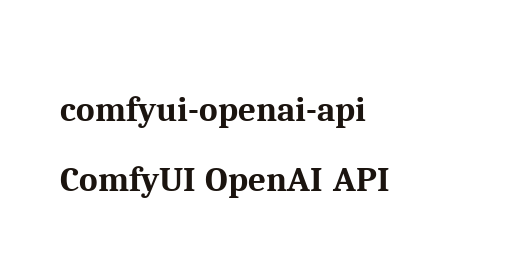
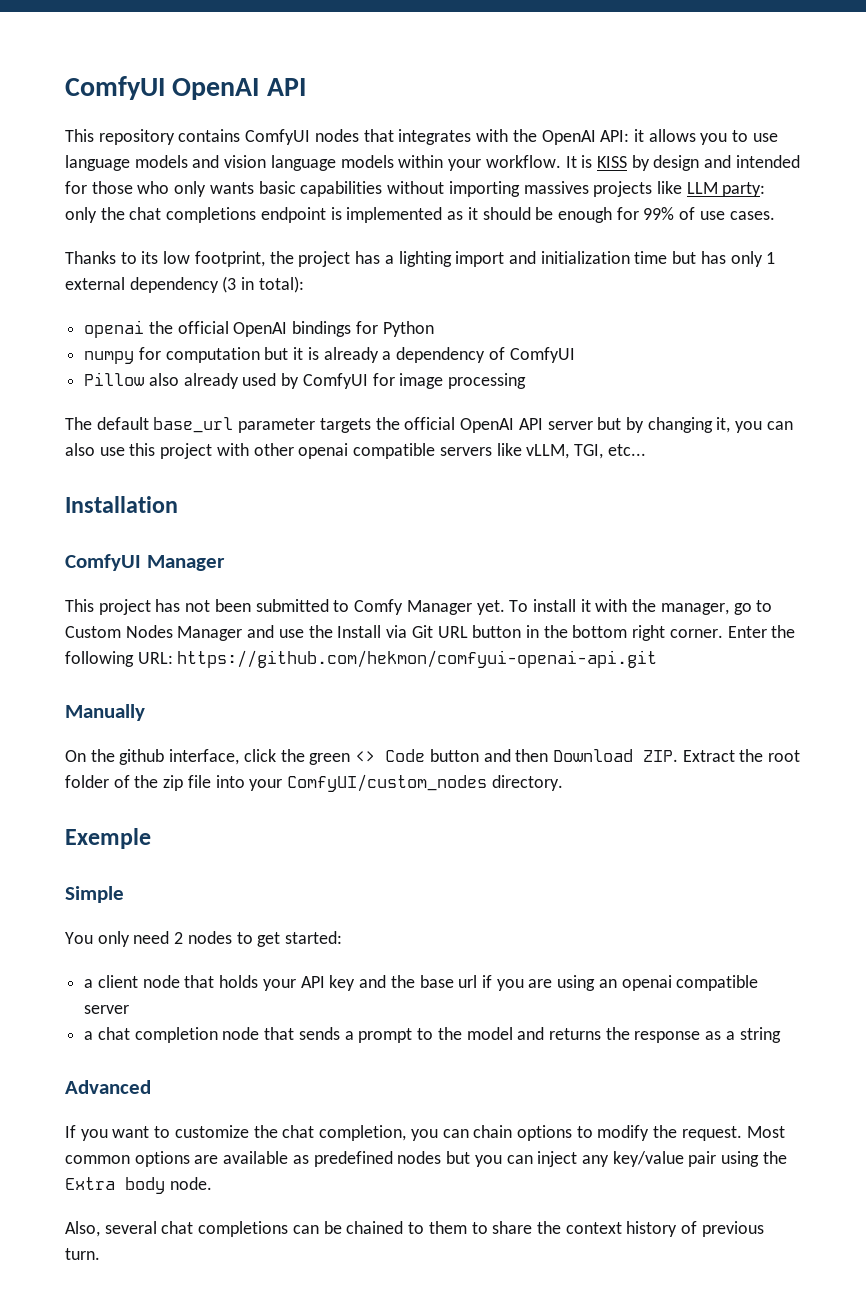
- comfyui-openai-api
+ This repository contains ComfyUI nodes that integrates with the OpenAI API: it allows you to use language models and vision language models within your workflow. It is KISS by design and intended for those who only wants basic capabilities without importing massives projects like LLM party: only the chat completions endpoint is implemented as it should be enough for 99% of use cases.
+ Thanks to its low footprint, the project has a lighting import and initialization time but has only 1 external dependency (3 in total):
+ openai the official OpenAI bindings for Python
+ numpy for computation but it is already a dependency of ComfyUI
+ Pillow also already used by ComfyUI for image processing
+ The default base_url parameter targets the official OpenAI API server but by changing it, you can also use this project with other openai compatible servers like vLLM, TGI, etc...
+ Installation
+ ComfyUI Manager
+ This project has not been submitted to Comfy Manager yet. To install it with the manager, go to Custom Nodes Manager and use the Install via Git URL button in the bottom right corner. Enter the following URL: https://github.com/hekmon/comfyui-openai-api.git
+ Manually
+ On the github interface, click the green <> Code button and then Download ZIP. Extract the root folder of the zip file into your ComfyUI/custom_nodes directory.
+ Exemple
+ Simple
+ You only need 2 nodes to get started:
+ a client node that holds your API key and the base url if you are using an openai compatible server
+ a chat completion node that sends a prompt to the model and returns the response as a string
+ Advanced
+ If you want to customize the chat completion, you can chain options to modify the request. Most common options are available as predefined nodes but you can inject any key/value pair using the Extra body node.
+ Also, several chat completions can be chained to them to share the context history of previous turn.

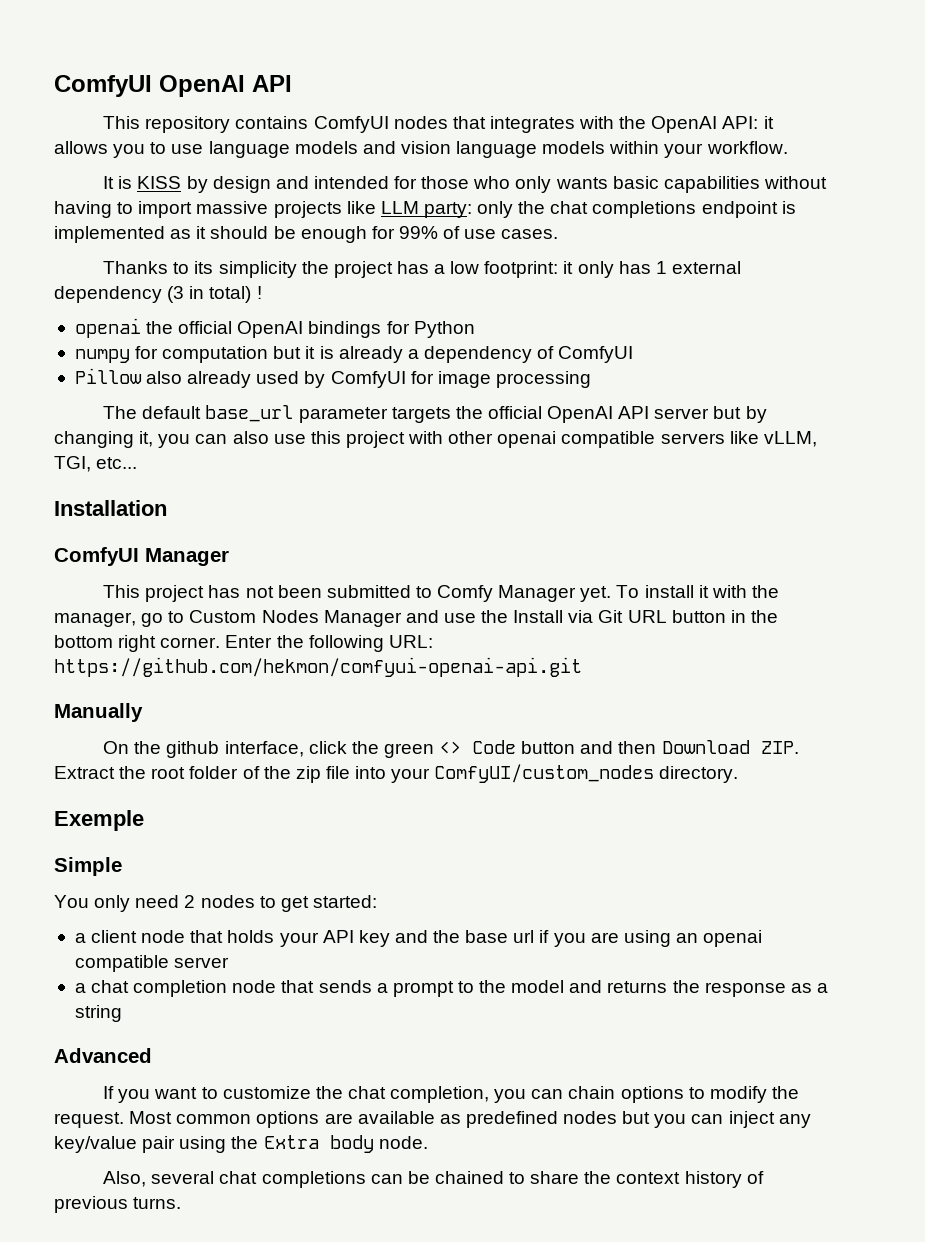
- it allows you to use language models and vision language models within your workflow. It is KISS by design and intended for those who only wants basic capabilities without importing massives projects like LLM party:
+ it allows you to use language models and vision language models within your workflow.
+ It is KISS by design and intended for those who only wants basic capabilities without having to import massive projects like LLM party:
- Thanks to its low footprint, the project has a lighting import and initialization time but has only 1 external dependency (3 in total):
+ Thanks to its simplicity the project has a low footprint: it only has 1 external dependency (3 in total) !
- Also, several chat completions can be chained to them to share the context history of previous turn.
+ Also, several chat completions can be chained to share the context history of previous turns.

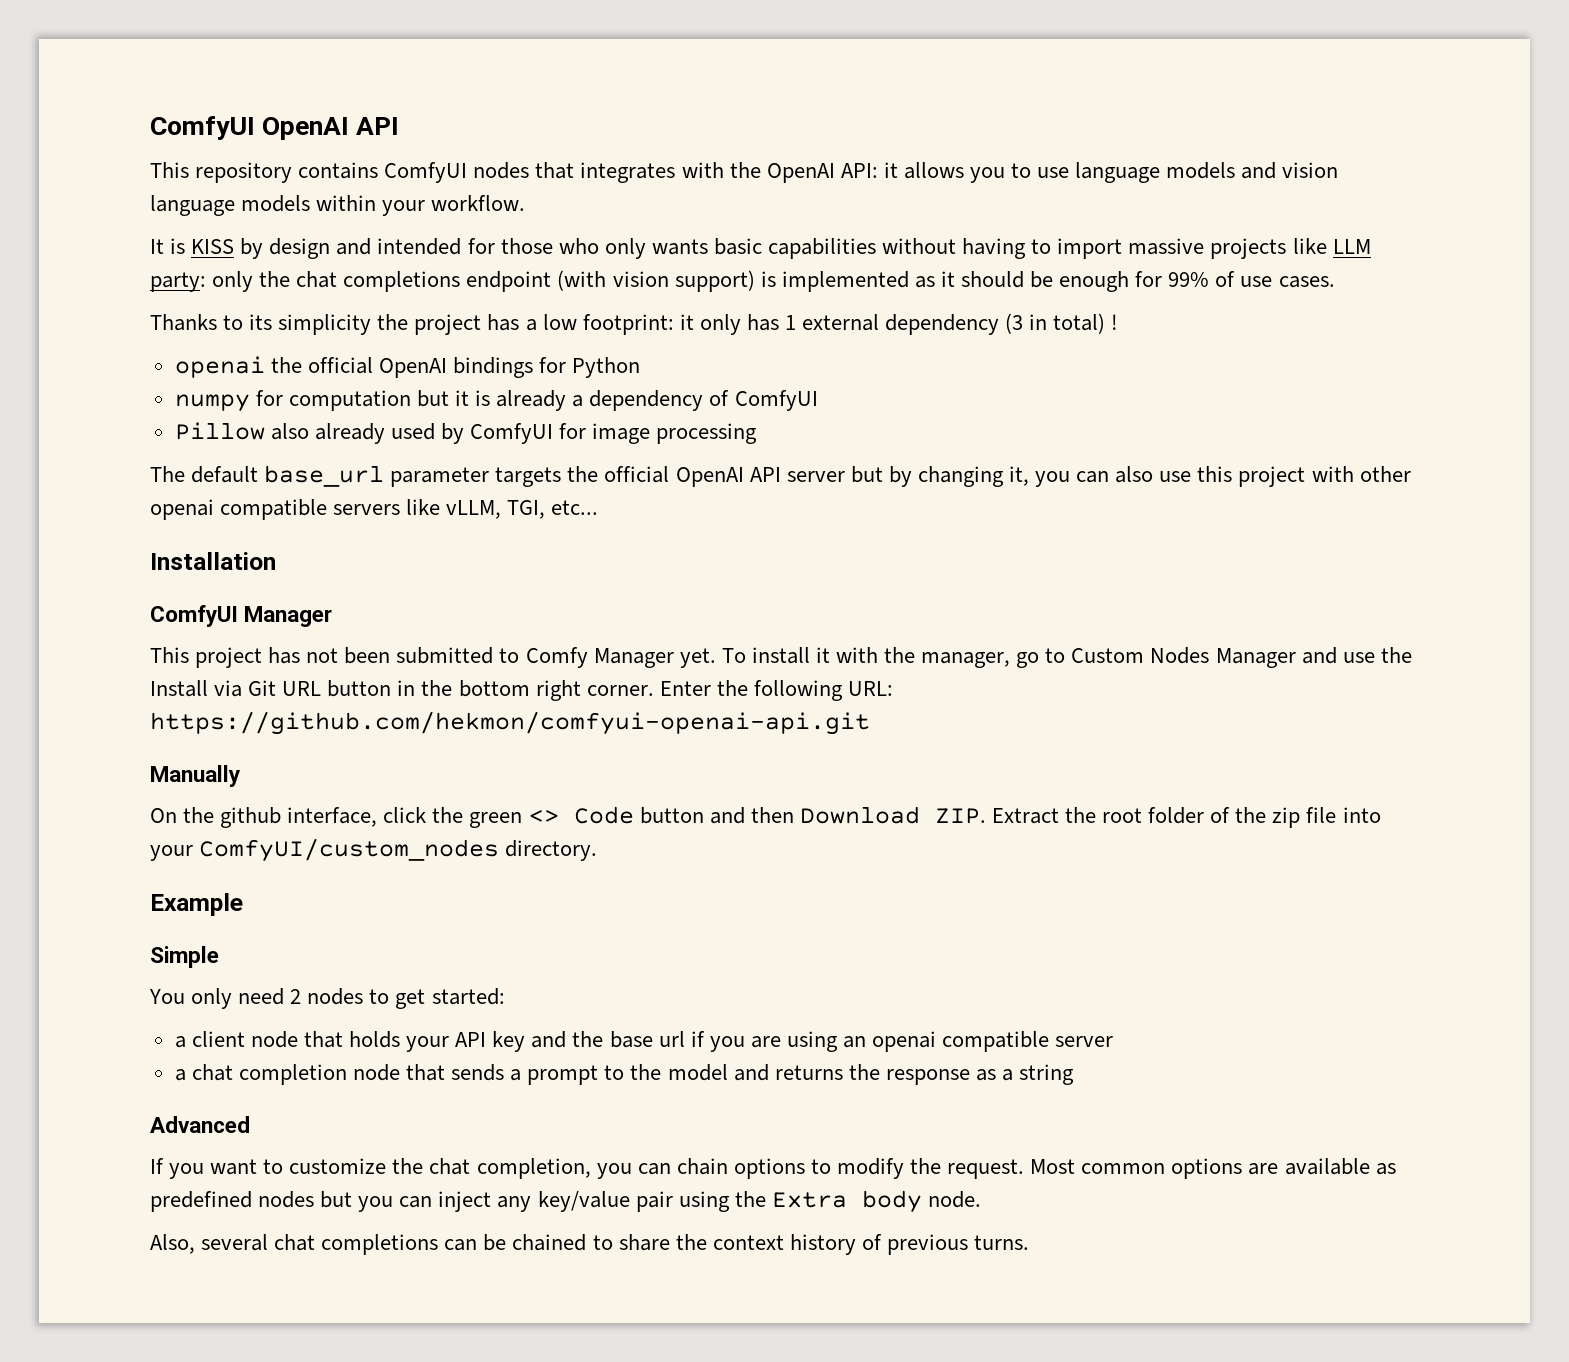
- It is KISS by design and intended for those who only wants basic capabilities without having to import massive projects like LLM party: only the chat completions endpoint is implemented as it should be enough for 99% of use cases.
+ It is KISS by design and intended for those who only wants basic capabilities without having to import massive projects like LLM party: only the chat completions endpoint (with vision support) is implemented as it should be enough for 99% of use cases.
- Exemple
+ Example

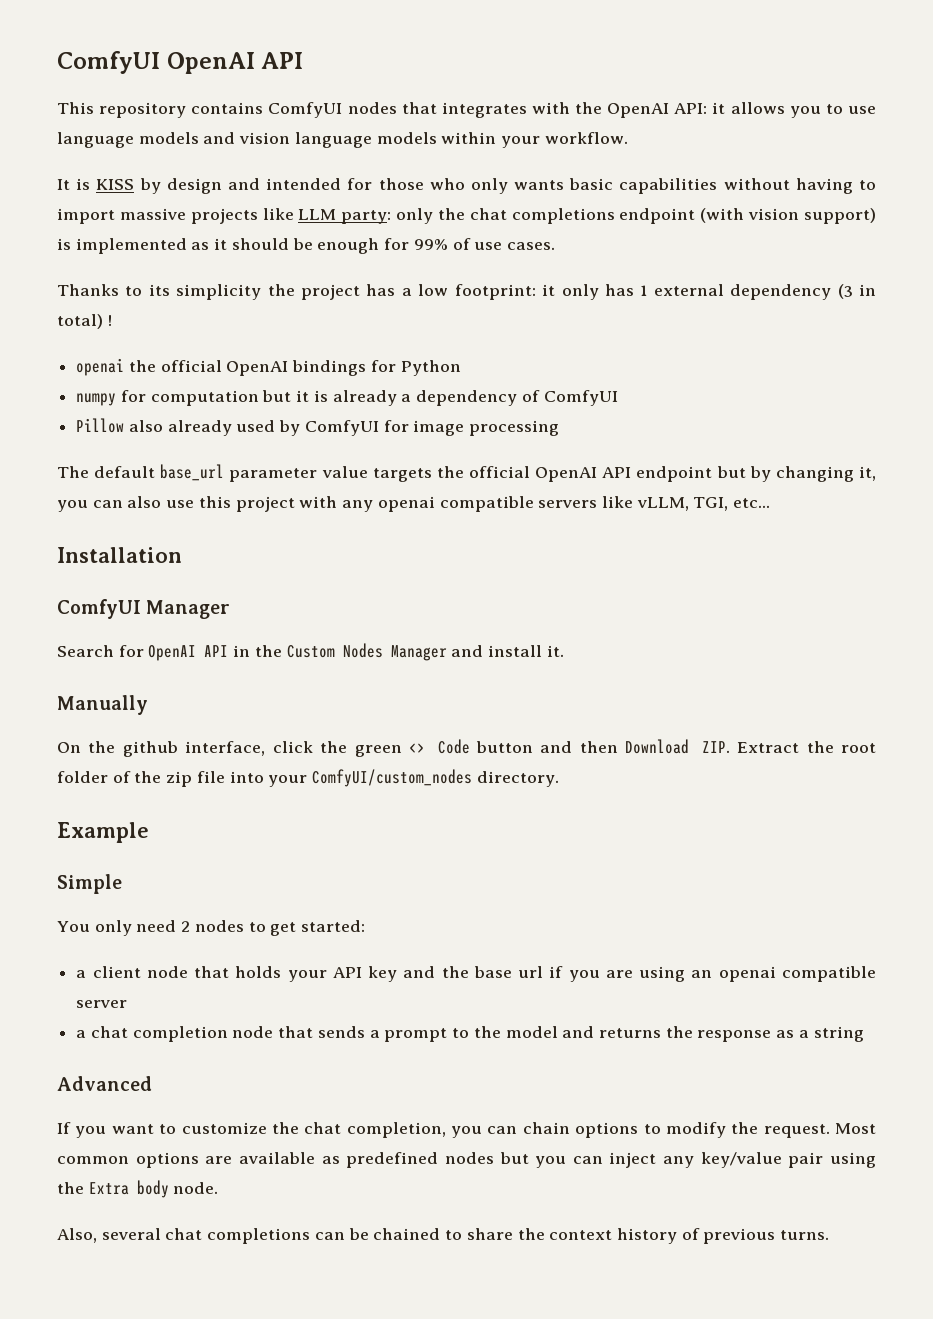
- The default base_url parameter targets the official OpenAI API server but by changing it, you can also use this project with other openai compatible servers like vLLM, TGI, etc...
+ The default base_url parameter value targets the official OpenAI API endpoint but by changing it, you can also use this project with any openai compatible servers like vLLM, TGI, etc...
- This project has not been submitted to Comfy Manager yet. To install it with the manager, go to Custom Nodes Manager and use the Install via Git URL button in the bottom right corner. Enter the following URL: https://github.com/hekmon/comfyui-openai-api.git
+ Search for OpenAI API in the Custom Nodes Manager and install it.

